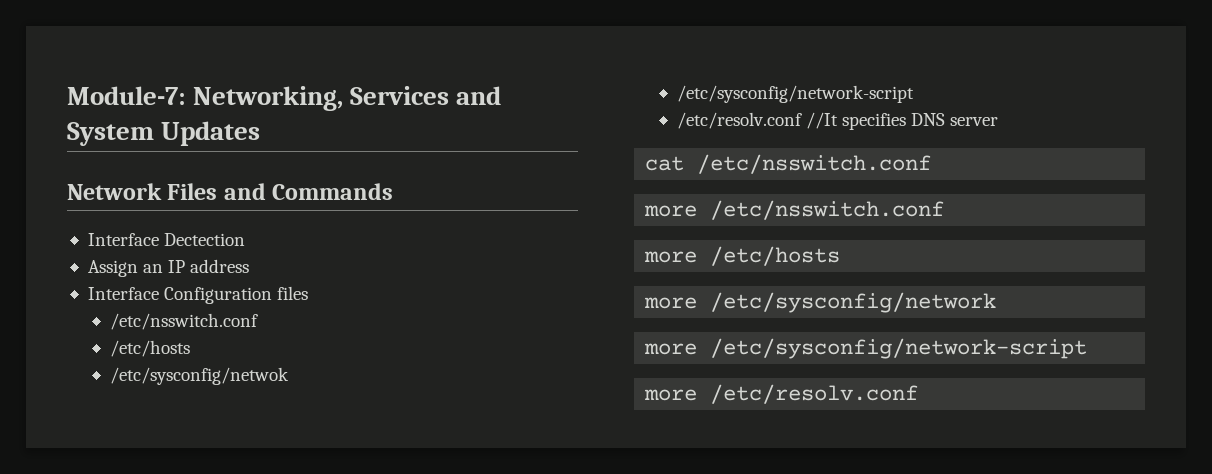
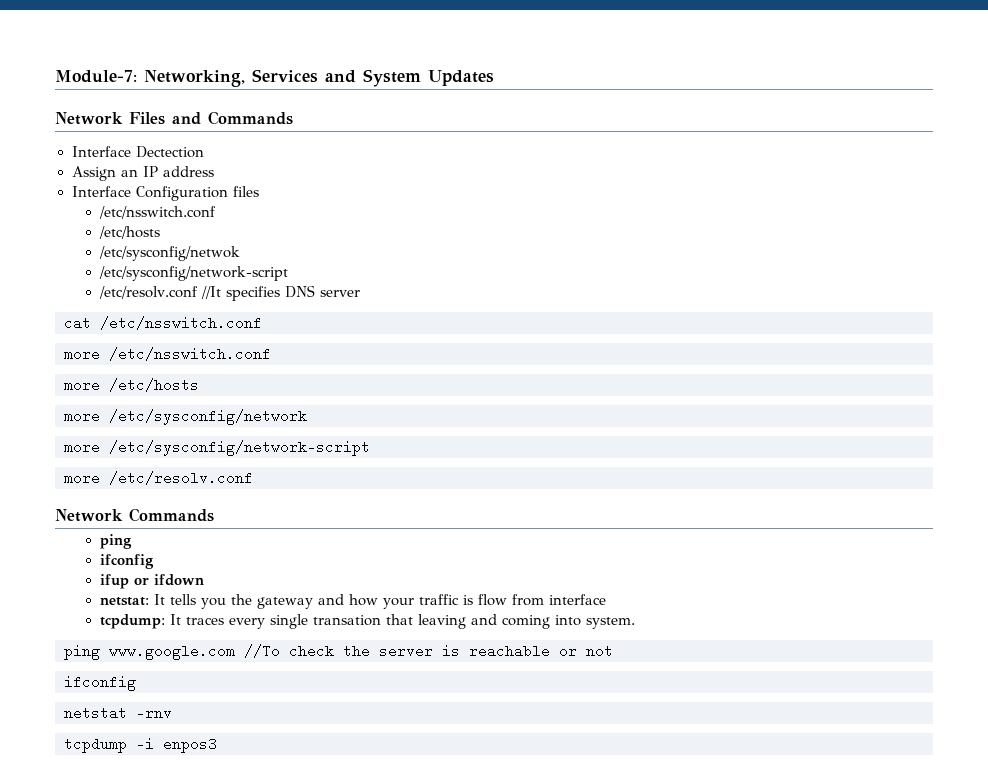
+ Network Commands
+ ping
+ ifconfig
+ ifup or ifdown
+ netstat: It tells you the gateway and how your traffic is flow from interface
+ tcpdump: It traces every single transation that leaving and coming into system.
+ ping www.google.com //To check the server is reachable or not
+ ifconfig
+ netstat -rnv
+ tcpdump -i enpos3

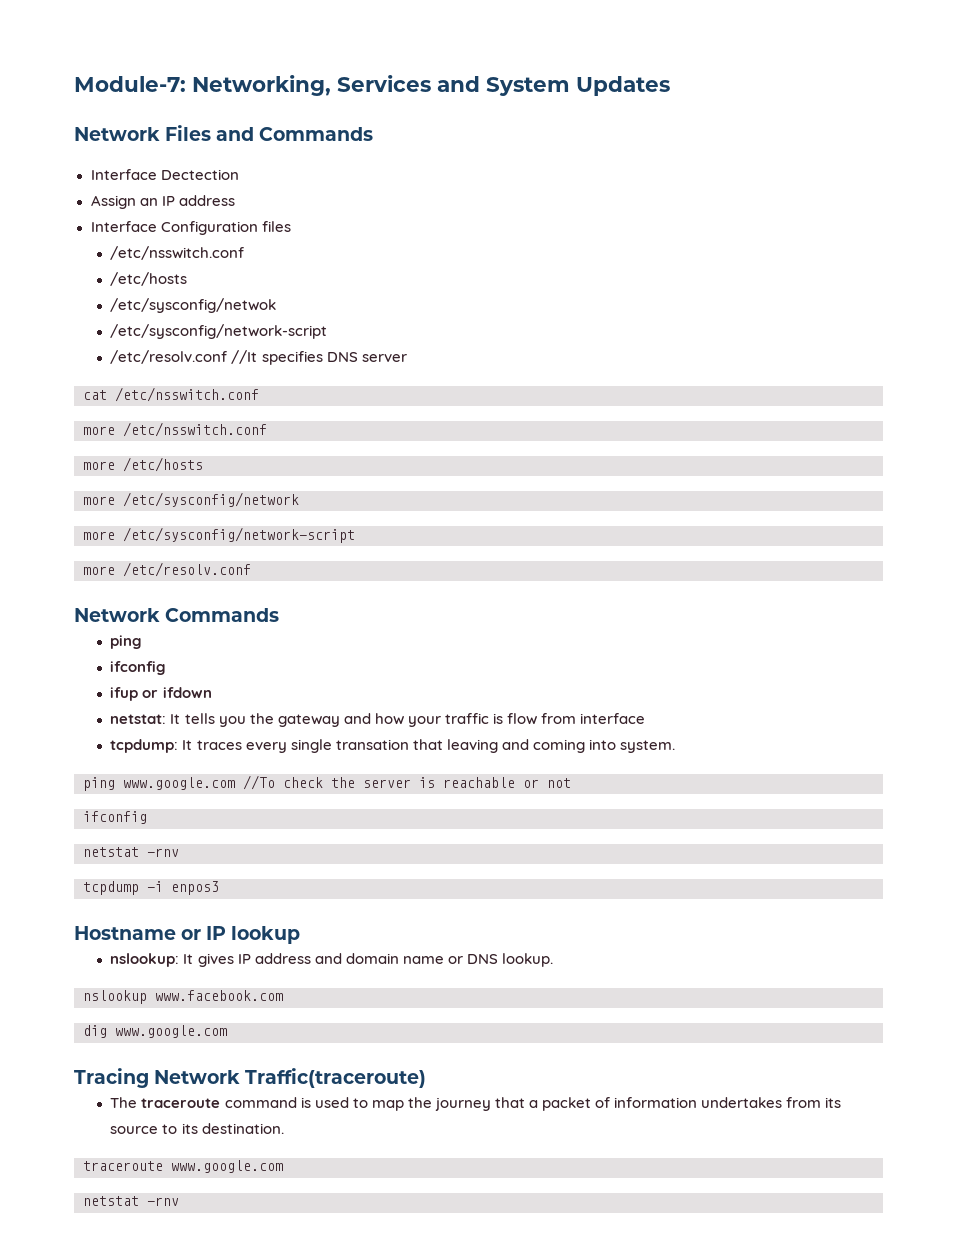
+ Hostname or IP lookup
+ nslookup: It gives IP address and domain name or DNS lookup.
+ nslookup www.facebook.com
+ dig www.google.com
+ Tracing Network Traffic(traceroute)
+ The traceroute command is used to map the journey that a packet of information undertakes from its source to its destination.
+ traceroute www.google.com
+ netstat -rnv

